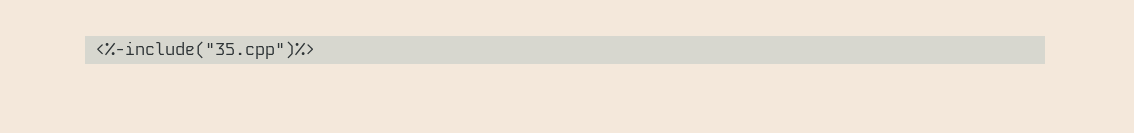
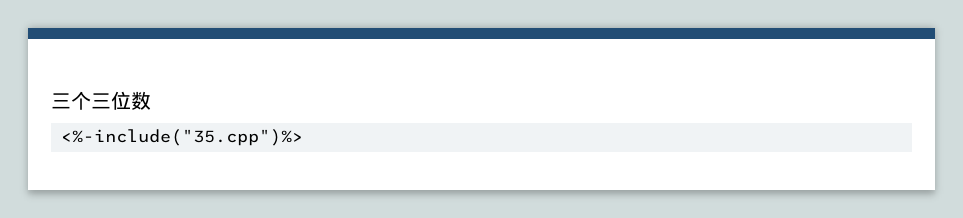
+ 三个三位数

